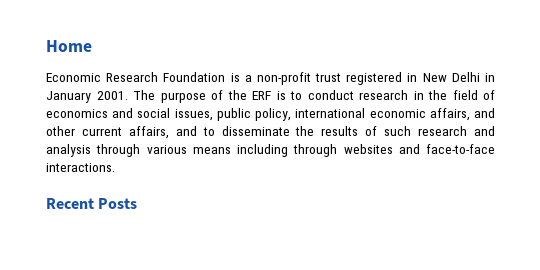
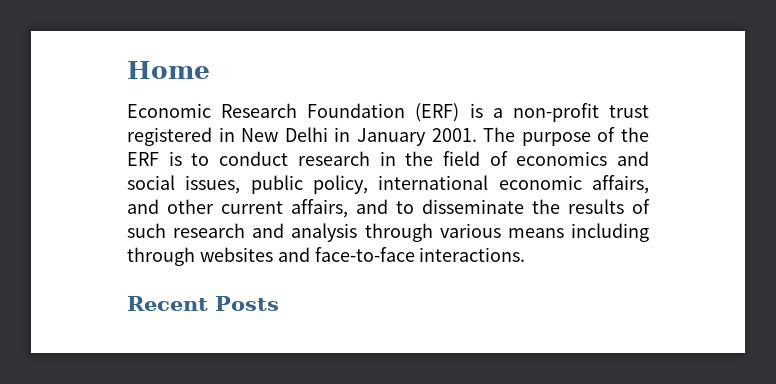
- Economic Research Foundation is a non-profit trust registered in New Delhi in January 2001.
+ Economic Research Foundation (ERF) is a non-profit trust registered in New Delhi in January 2001.

